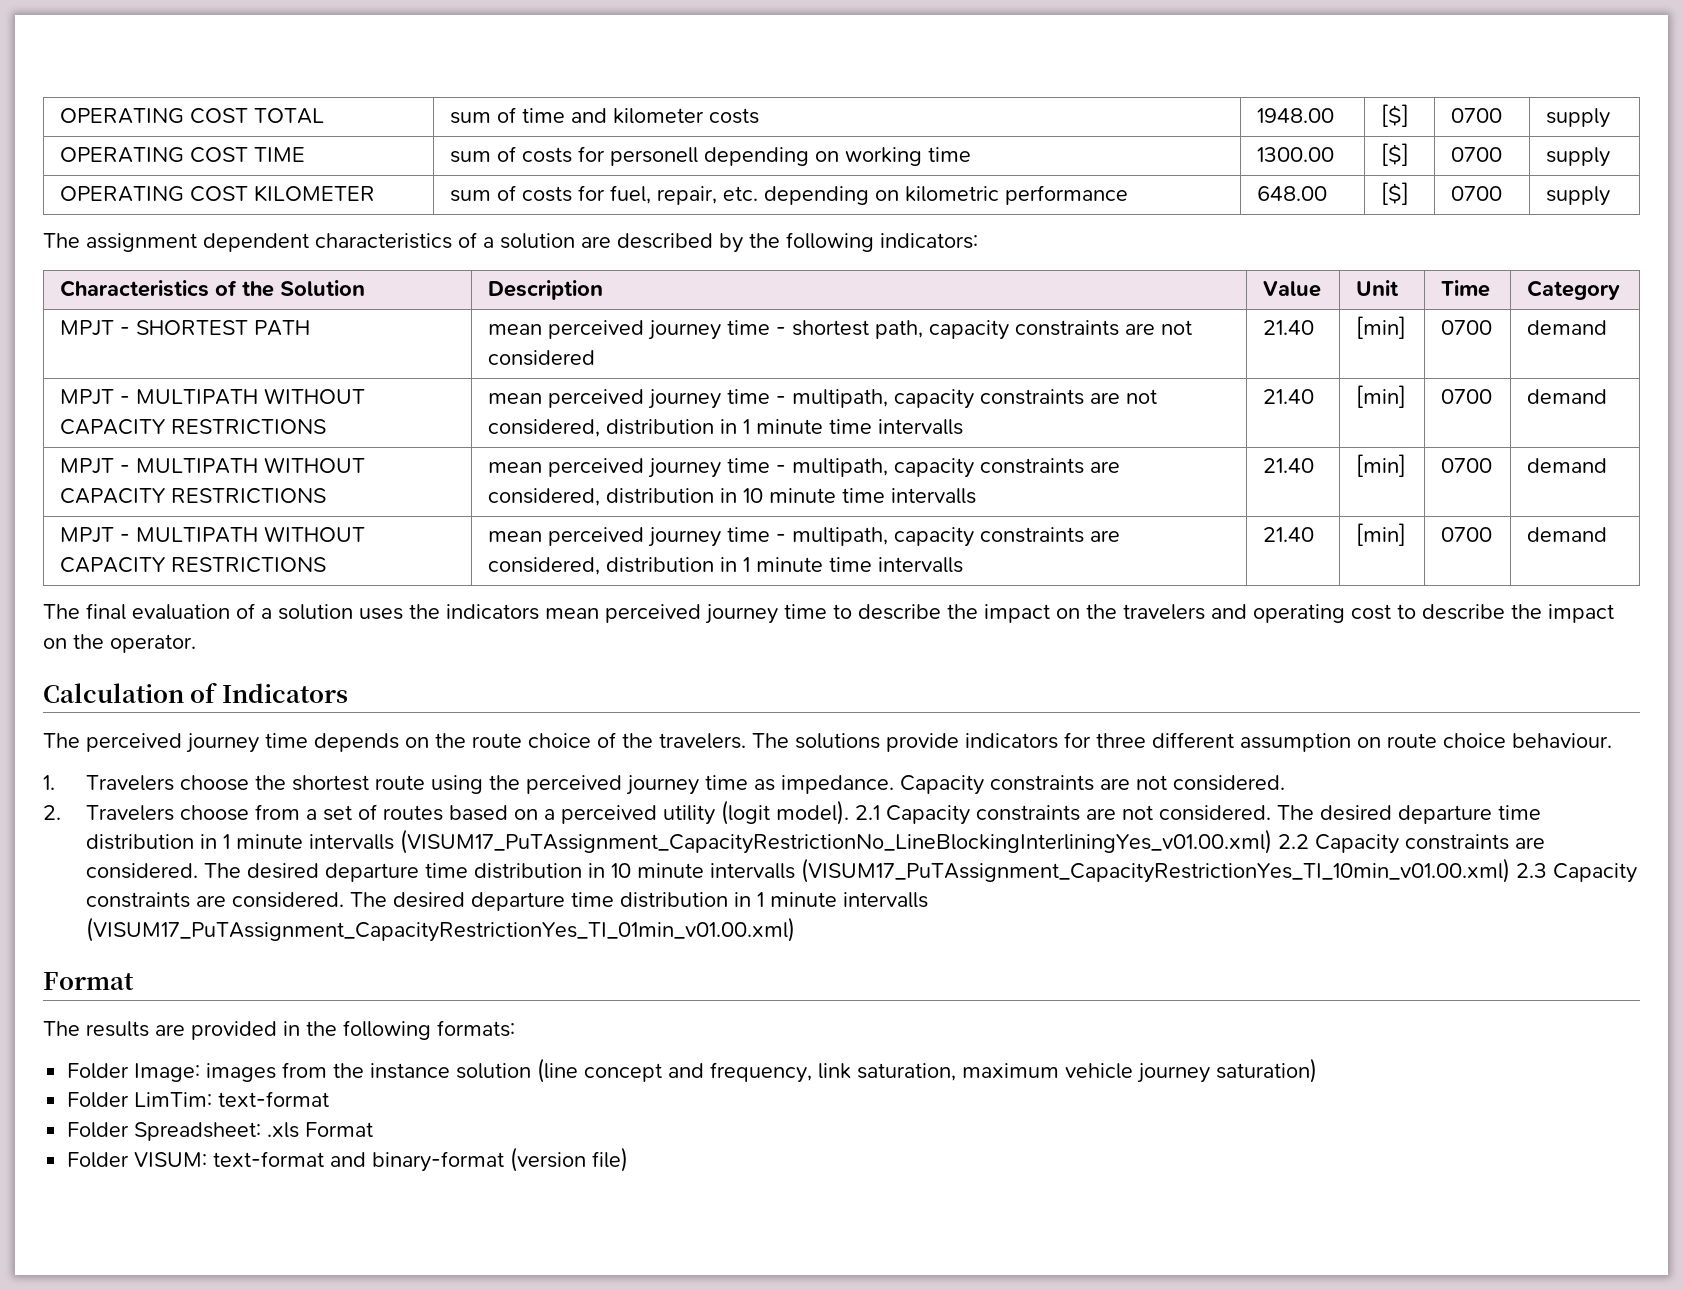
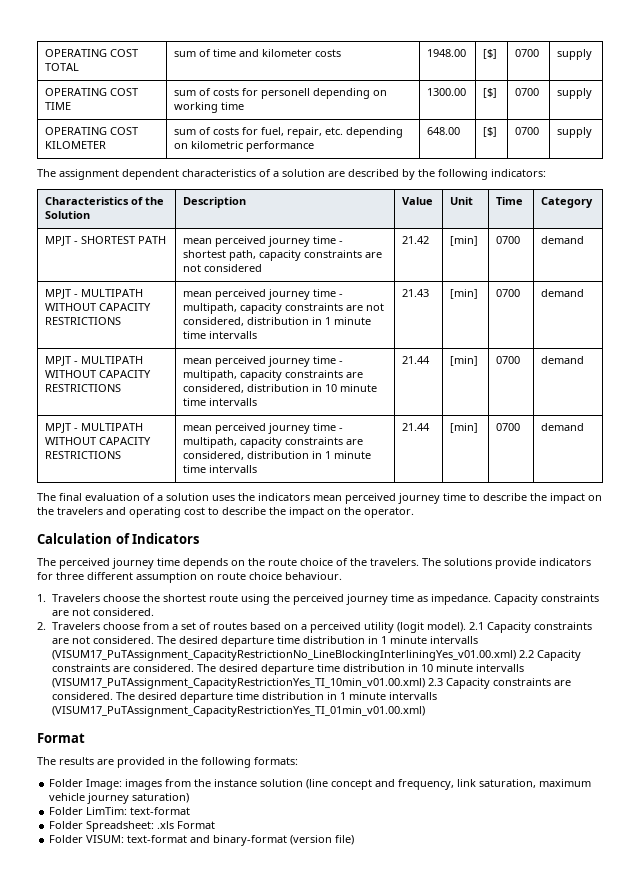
- MPJT - SHORTEST PATH | mean perceived journey time - shortest path, capacity constraints are not considered | 21.40 | [min] | 0700 | demand
+ MPJT - SHORTEST PATH | mean perceived journey time - shortest path, capacity constraints are not considered | 21.42 | [min] | 0700 | demand
- MPJT - MULTIPATH WITHOUT CAPACITY RESTRICTIONS | mean perceived journey time - multipath, capacity constraints are not considered, distribution in 1 minute time intervalls | 21.40 | [min] | 0700 | demand
+ MPJT - MULTIPATH WITHOUT CAPACITY RESTRICTIONS | mean perceived journey time - multipath, capacity constraints are not considered, distribution in 1 minute time intervalls | 21.43 | [min] | 0700 | demand
- MPJT - MULTIPATH WITHOUT CAPACITY RESTRICTIONS | mean perceived journey time - multipath, capacity constraints are considered, distribution in 10 minute time intervalls | 21.40 | [min] | 0700 | demand
+ MPJT - MULTIPATH WITHOUT CAPACITY RESTRICTIONS | mean perceived journey time - multipath, capacity constraints are considered, distribution in 10 minute time intervalls | 21.44 | [min] | 0700 | demand
- MPJT - MULTIPATH WITHOUT CAPACITY RESTRICTIONS | mean perceived journey time - multipath, capacity constraints are considered, distribution in 1 minute time intervalls | 21.40 | [min] | 0700 | demand
+ MPJT - MULTIPATH WITHOUT CAPACITY RESTRICTIONS | mean perceived journey time - multipath, capacity constraints are considered, distribution in 1 minute time intervalls | 21.44 | [min] | 0700 | demand

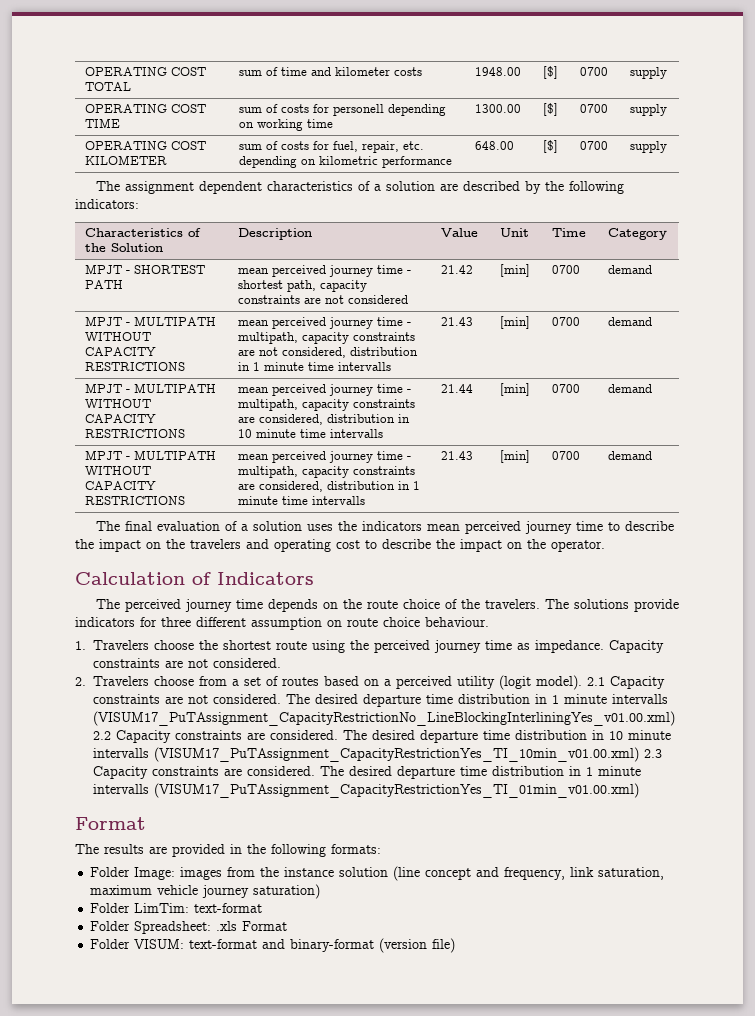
- MPJT - MULTIPATH WITHOUT CAPACITY RESTRICTIONS | mean perceived journey time - multipath, capacity constraints are considered, distribution in 1 minute time intervalls | 21.44 | [min] | 0700 | demand
+ MPJT - MULTIPATH WITHOUT CAPACITY RESTRICTIONS | mean perceived journey time - multipath, capacity constraints are considered, distribution in 1 minute time intervalls | 21.43 | [min] | 0700 | demand

